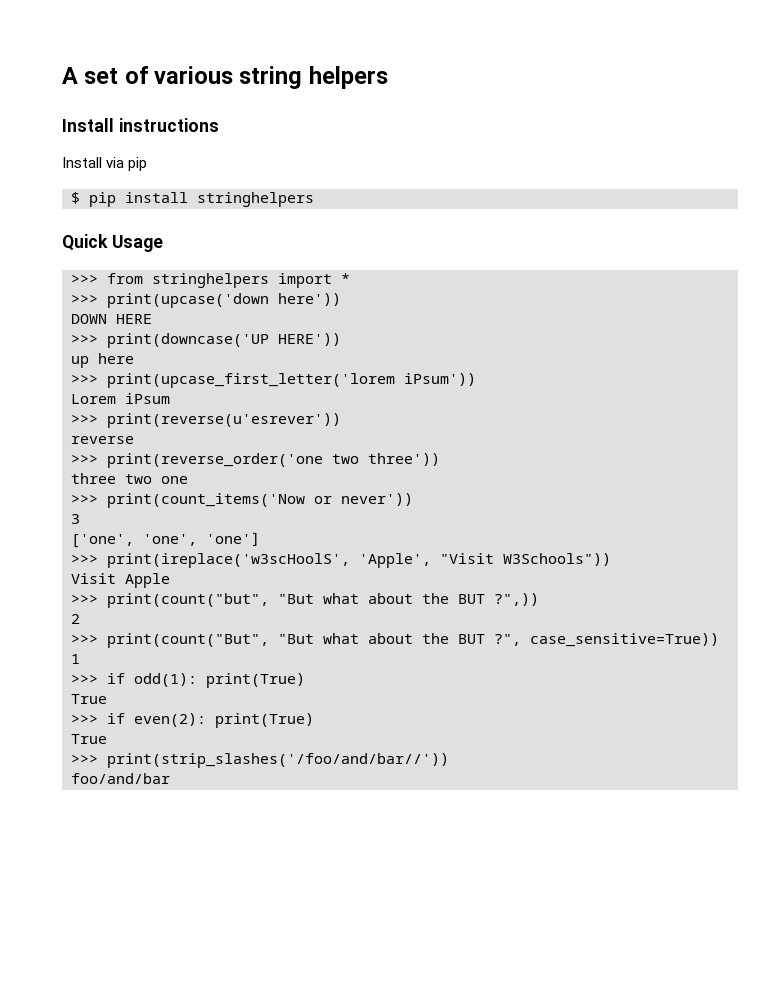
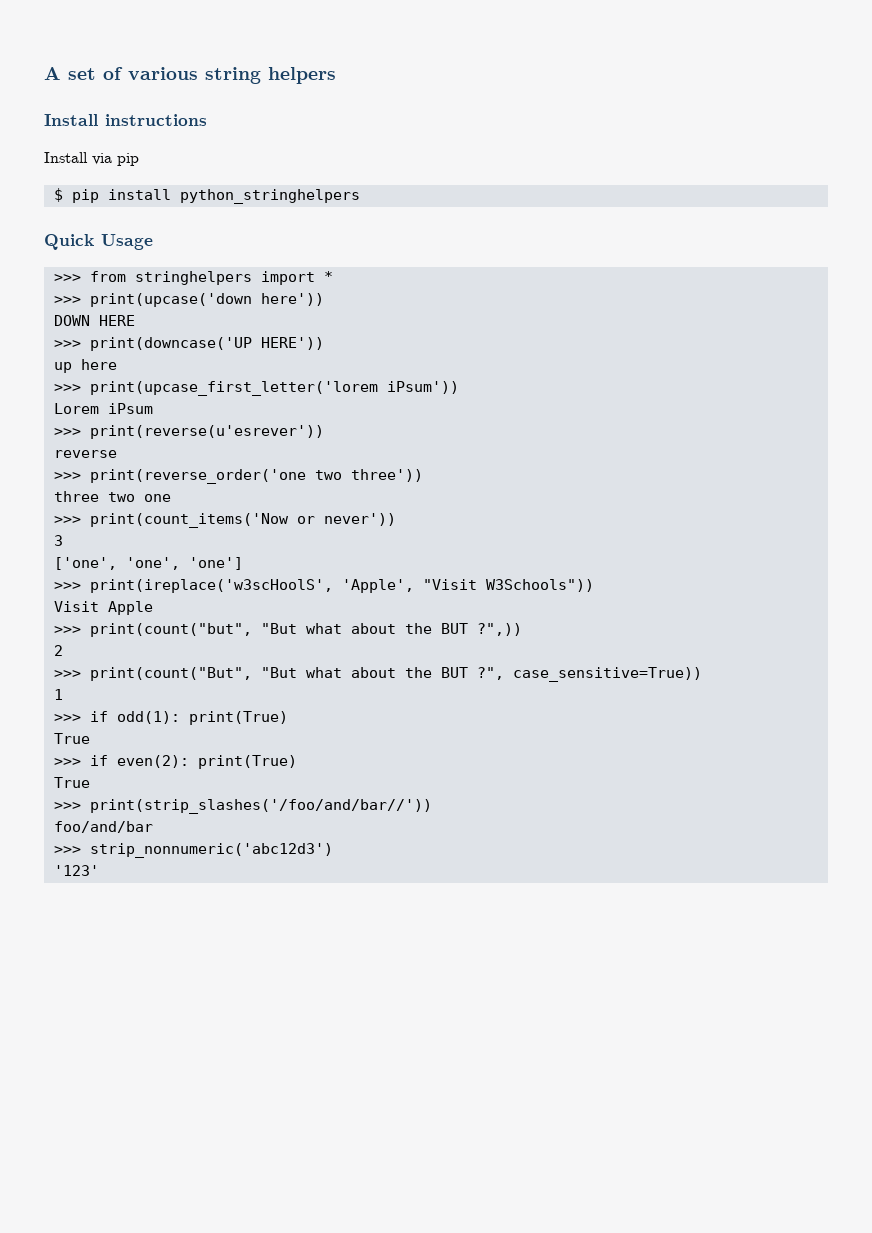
- $ pip install stringhelpers
+ $ pip install python_stringhelpers
+ >>> strip_nonnumeric('abc12d3')
+ '123'

